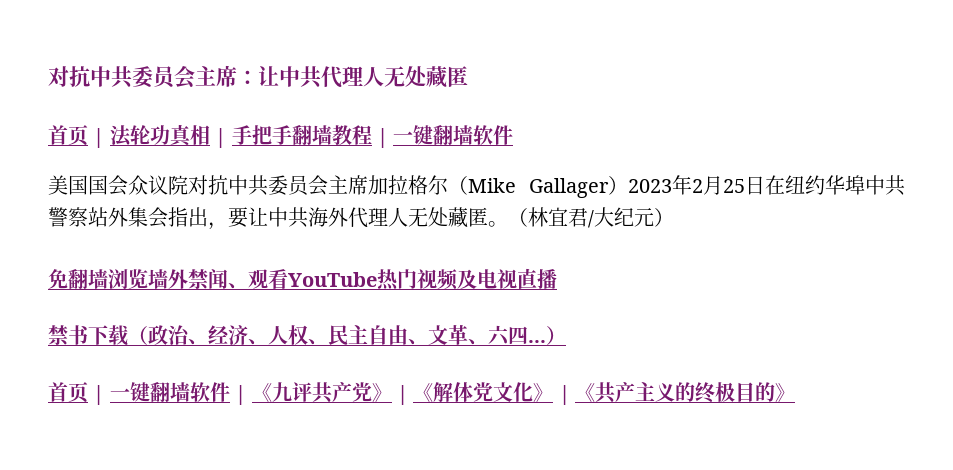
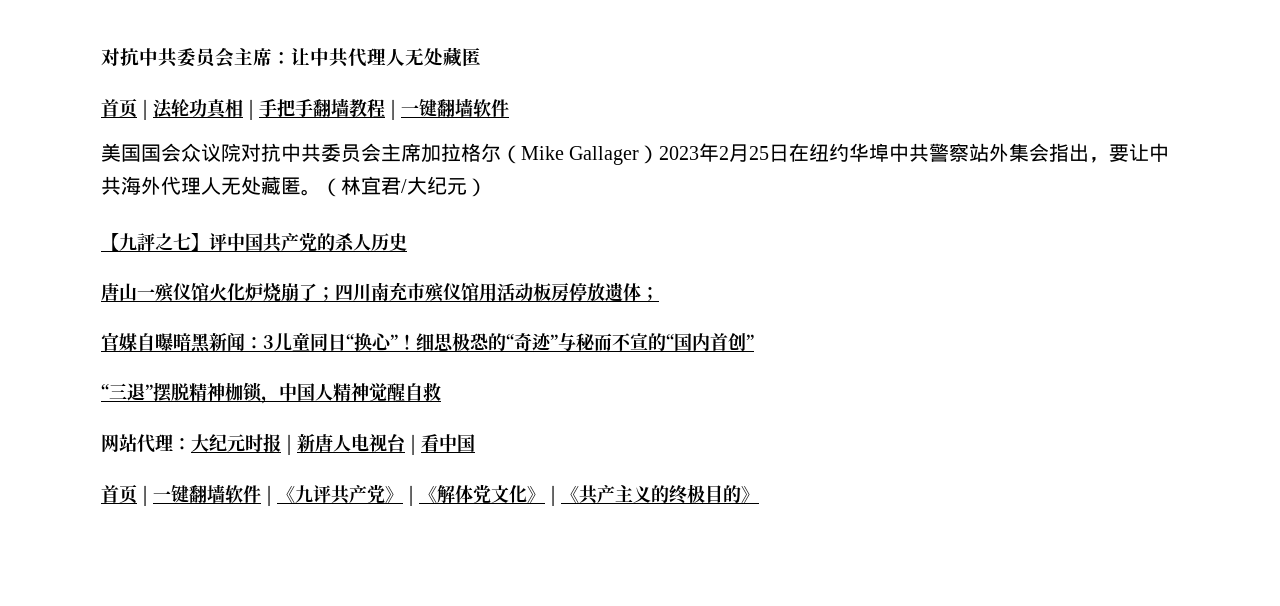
- 免翻墙浏览墙外禁闻、观看YouTube热门视频及电视直播
- 禁书下载（政治、经济、人权、民主自由、文革、六四...）
+ 【九評之七】评中国共产党的杀人历史
+ 唐山一殡仪馆火化炉烧崩了；四川南充市殡仪馆用活动板房停放遗体；
+ 官媒自曝暗黑新闻：3儿童同日“换心”！细思极恐的“奇迹”与秘而不宣的“国内首创”
+ “三退”摆脱精神枷锁，中国人精神觉醒自救
+ 网站代理：大纪元时报 | 新唐人电视台 | 看中国

